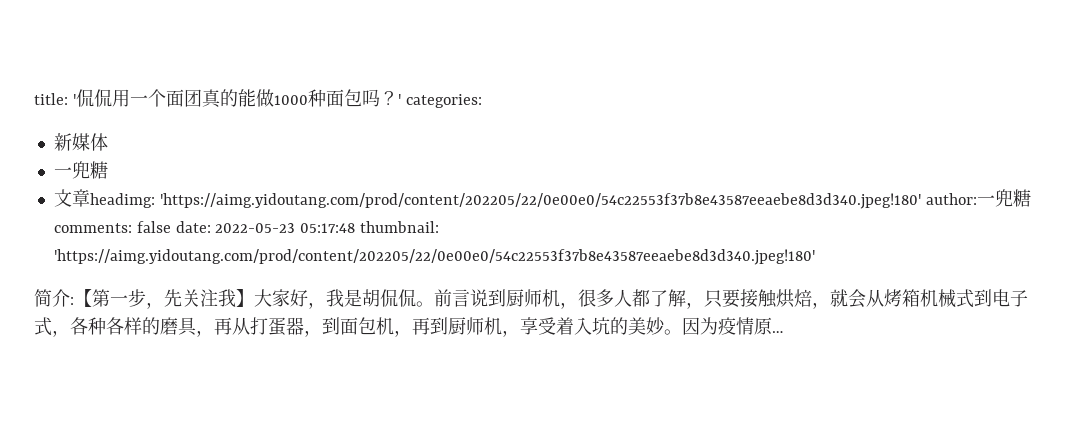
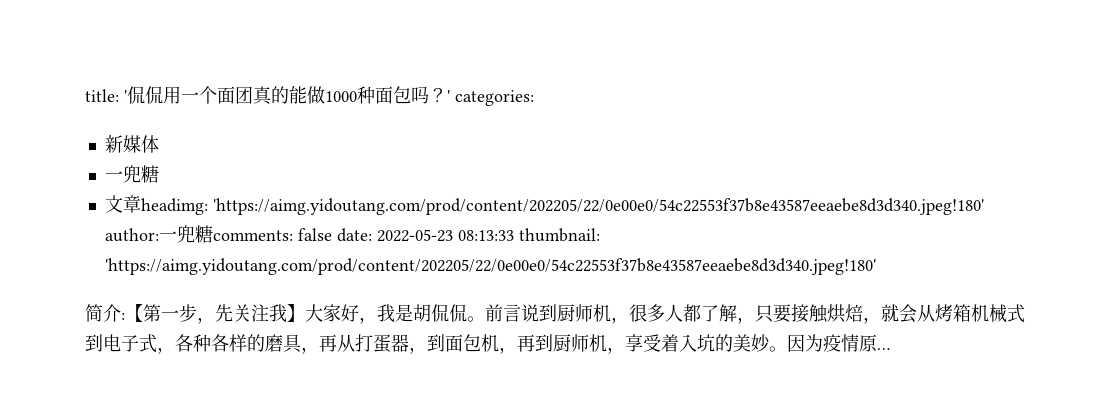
- 文章headimg: 'https://aimg.yidoutang.com/prod/content/202205/22/0e00e0/54c22553f37b8e43587eeaebe8d3d340.jpeg!180' author:一兜糖comments: false date: 2022-05-23 05:17:48 thumbnail: 'https://aimg.yidoutang.com/prod/content/202205/22/0e00e0/54c22553f37b8e43587eeaebe8d3d340.jpeg!180'
+ 文章headimg: 'https://aimg.yidoutang.com/prod/content/202205/22/0e00e0/54c22553f37b8e43587eeaebe8d3d340.jpeg!180' author:一兜糖comments: false date: 2022-05-23 08:13:33 thumbnail: 'https://aimg.yidoutang.com/prod/content/202205/22/0e00e0/54c22553f37b8e43587eeaebe8d3d340.jpeg!180'

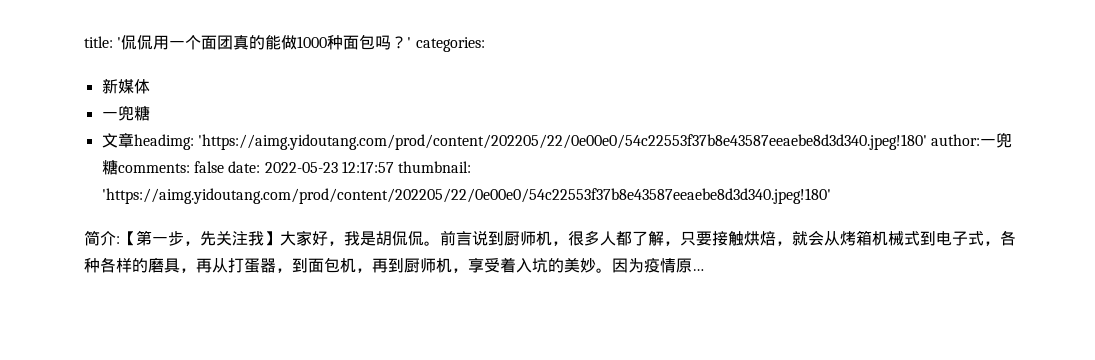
- 文章headimg: 'https://aimg.yidoutang.com/prod/content/202205/22/0e00e0/54c22553f37b8e43587eeaebe8d3d340.jpeg!180' author:一兜糖comments: false date: 2022-05-23 08:13:33 thumbnail: 'https://aimg.yidoutang.com/prod/content/202205/22/0e00e0/54c22553f37b8e43587eeaebe8d3d340.jpeg!180'
+ 文章headimg: 'https://aimg.yidoutang.com/prod/content/202205/22/0e00e0/54c22553f37b8e43587eeaebe8d3d340.jpeg!180' author:一兜糖comments: false date: 2022-05-23 12:17:57 thumbnail: 'https://aimg.yidoutang.com/prod/content/202205/22/0e00e0/54c22553f37b8e43587eeaebe8d3d340.jpeg!180'

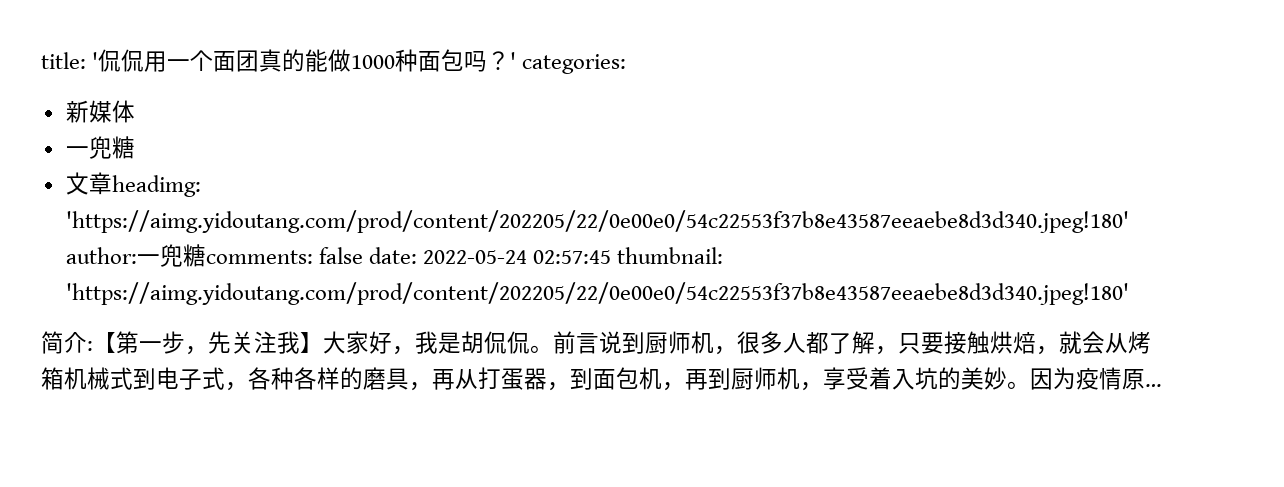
- 文章headimg: 'https://aimg.yidoutang.com/prod/content/202205/22/0e00e0/54c22553f37b8e43587eeaebe8d3d340.jpeg!180' author:一兜糖comments: false date: 2022-05-23 12:17:57 thumbnail: 'https://aimg.yidoutang.com/prod/content/202205/22/0e00e0/54c22553f37b8e43587eeaebe8d3d340.jpeg!180'
+ 文章headimg: 'https://aimg.yidoutang.com/prod/content/202205/22/0e00e0/54c22553f37b8e43587eeaebe8d3d340.jpeg!180' author:一兜糖comments: false date: 2022-05-24 02:57:45 thumbnail: 'https://aimg.yidoutang.com/prod/content/202205/22/0e00e0/54c22553f37b8e43587eeaebe8d3d340.jpeg!180'

